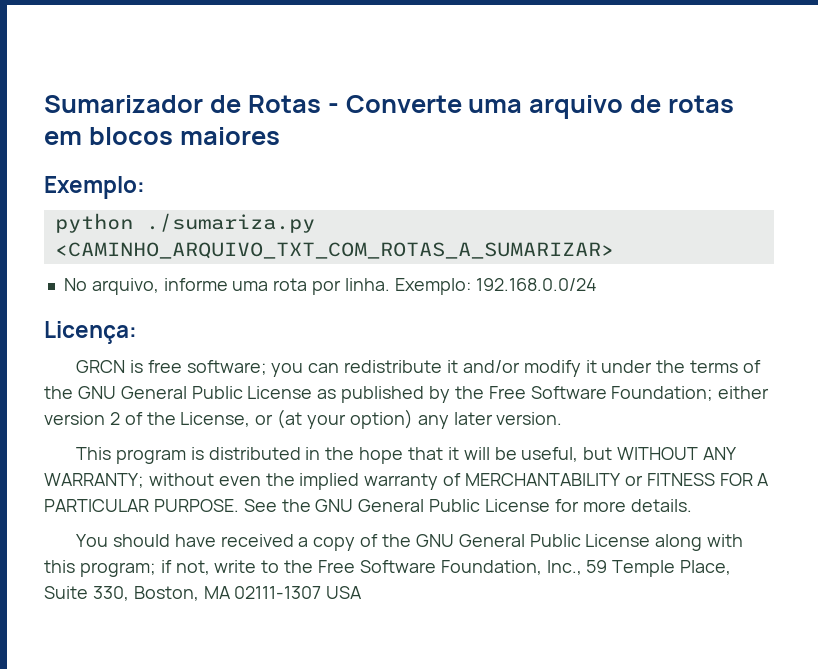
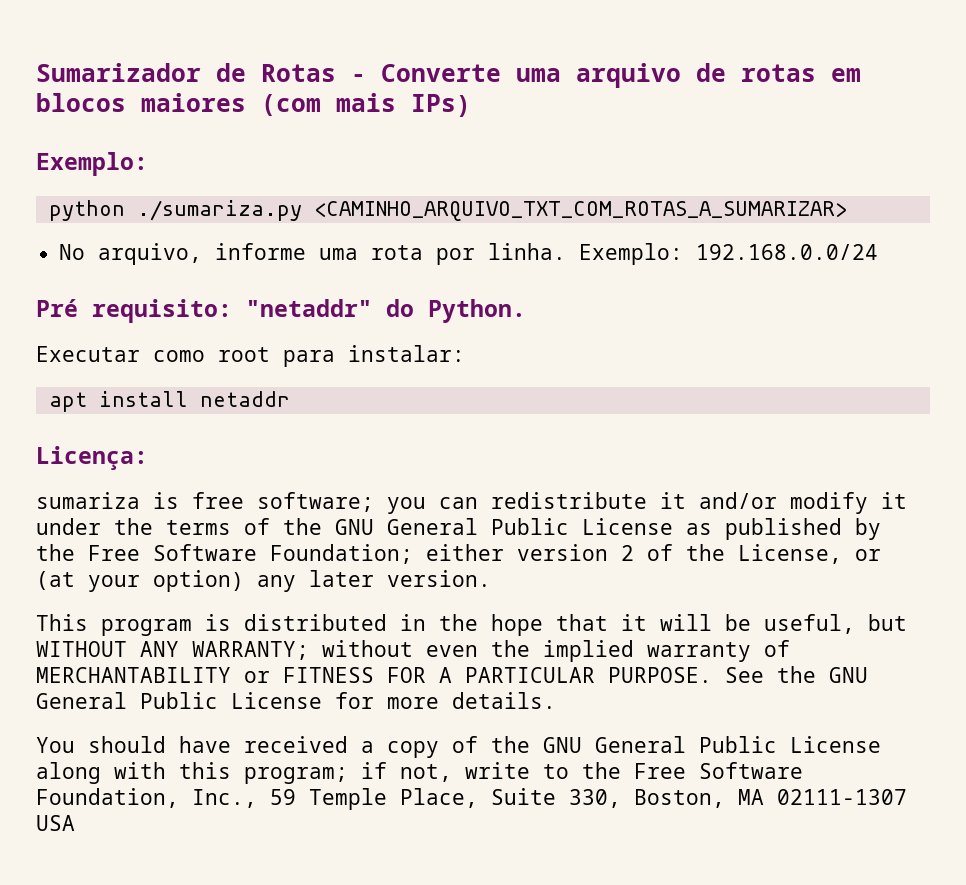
- Sumarizador de Rotas - Converte uma arquivo de rotas em blocos maiores
+ Sumarizador de Rotas - Converte uma arquivo de rotas em blocos maiores (com mais IPs)
+ Pré requisito: "netaddr" do Python.
+ Executar como root para instalar:
+ apt install netaddr
- GRCN is free software; you can redistribute it and/or modify it under the terms of the GNU General Public License as published by the Free Software Foundation; either version 2 of the License, or (at your option) any later version.
+ sumariza is free software; you can redistribute it and/or modify it under the terms of the GNU General Public License as published by the Free Software Foundation; either version 2 of the License, or (at your option) any later version.

